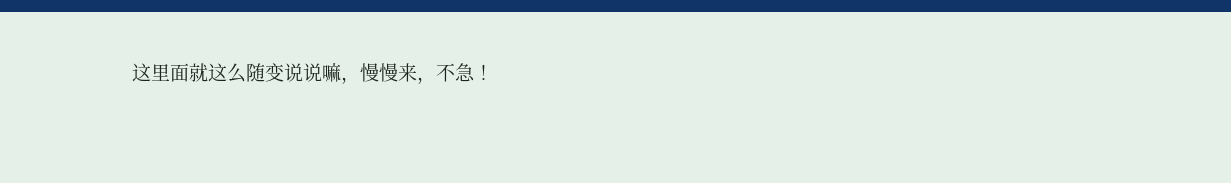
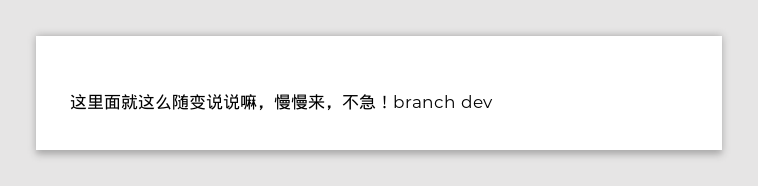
- 这里面就这么随变说说嘛，慢慢来，不急！
+ 这里面就这么随变说说嘛，慢慢来，不急！branch dev

